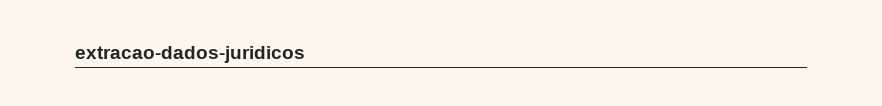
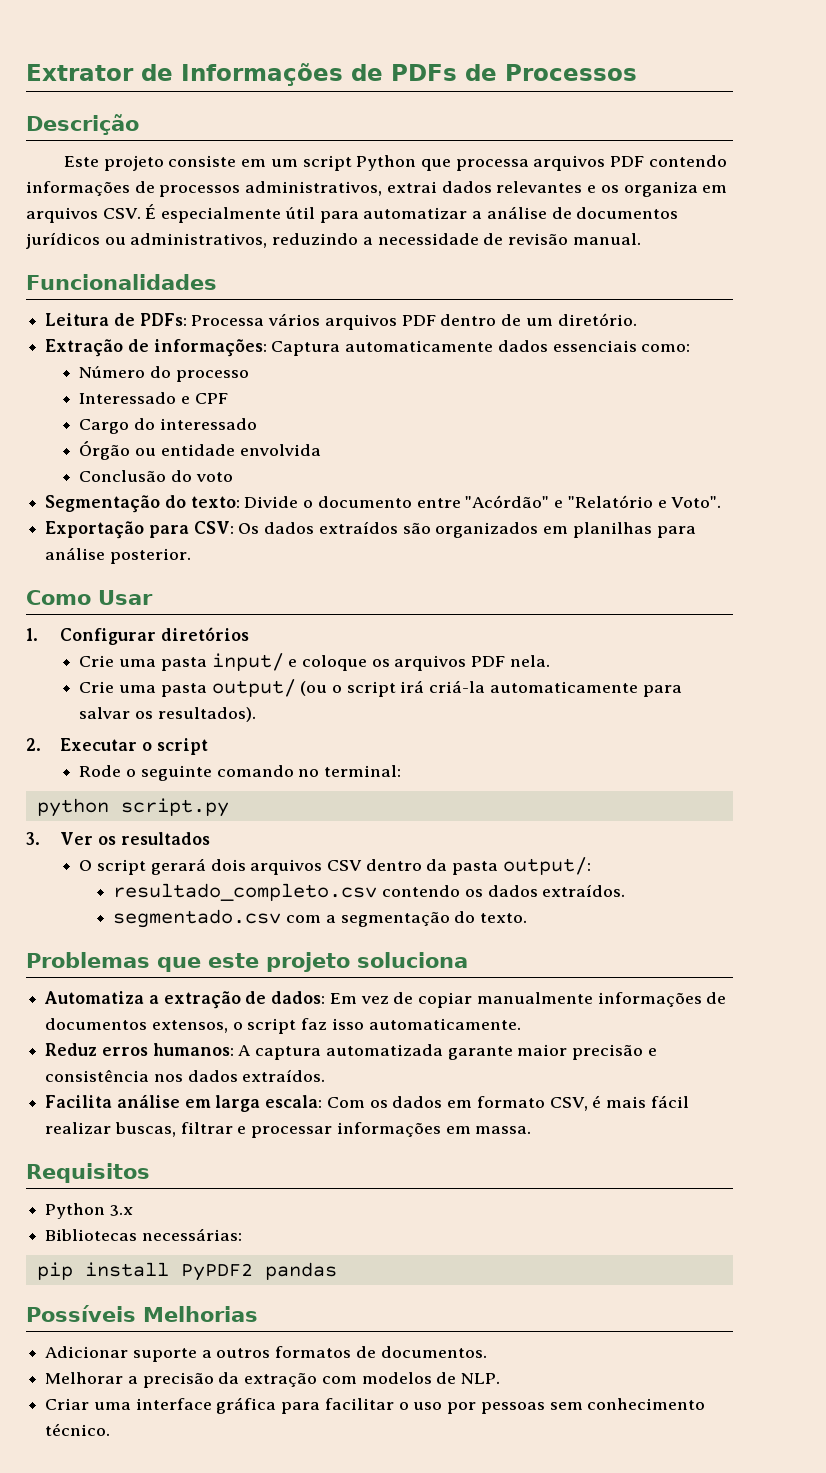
- extracao-dados-juridicos
+ Extrator de Informações de PDFs de Processos
+ Descrição
+ Este projeto consiste em um script Python que processa arquivos PDF contendo informações de processos administrativos, extrai dados relevantes e os organiza em arquivos CSV. É especialmente útil para automatizar a análise de documentos jurídicos ou administrativos, reduzindo a necessidade de revisão manual.
+ Funcionalidades
+ Leitura de PDFs: Processa vários arquivos PDF dentro de um diretório.
+ Extração de informações: Captura automaticamente dados essenciais como:
+ Número do processo
+ Interessado e CPF
+ Cargo do interessado
+ Órgão ou entidade envolvida
+ Conclusão do voto
+ Segmentação do texto: Divide o documento entre "Acórdão" e "Relatório e Voto".
+ Exportação para CSV: Os dados extraídos são organizados em planilhas para análise posterior.
+ Como Usar
+ 1. Configurar diretórios
+ Crie uma pasta input/ e coloque os arquivos PDF nela.
+ Crie uma pasta output/ (ou o script irá criá-la automaticamente para salvar os resultados).
+ 2. Executar o script
+ Rode o seguinte comando no terminal:
+ python script.py
+ 3. Ver os resultados
+ O script gerará dois arquivos CSV dentro da pasta output/:
+ resultado_completo.csv contendo os dados extraídos.
+ segmentado.csv com a segmentação do texto.
+ Problemas que este projeto soluciona
+ Automatiza a extração de dados: Em vez de copiar manualmente informações de documentos extensos, o script faz isso automaticamente.
+ Reduz erros humanos: A captura automatizada garante maior precisão e consistência nos dados extraídos.
+ Facilita análise em larga escala: Com os dados em formato CSV, é mais fácil realizar buscas, filtrar e processar informações em massa.
+ Requisitos
+ Python 3.x
+ Bibliotecas necessárias:
+ pip install PyPDF2 pandas
+ Possíveis Melhorias
+ Adicionar suporte a outros formatos de documentos.
+ Melhorar a precisão da extração com modelos de NLP.
+ Criar uma interface gráfica para facilitar o uso por pessoas sem conhecimento técnico.

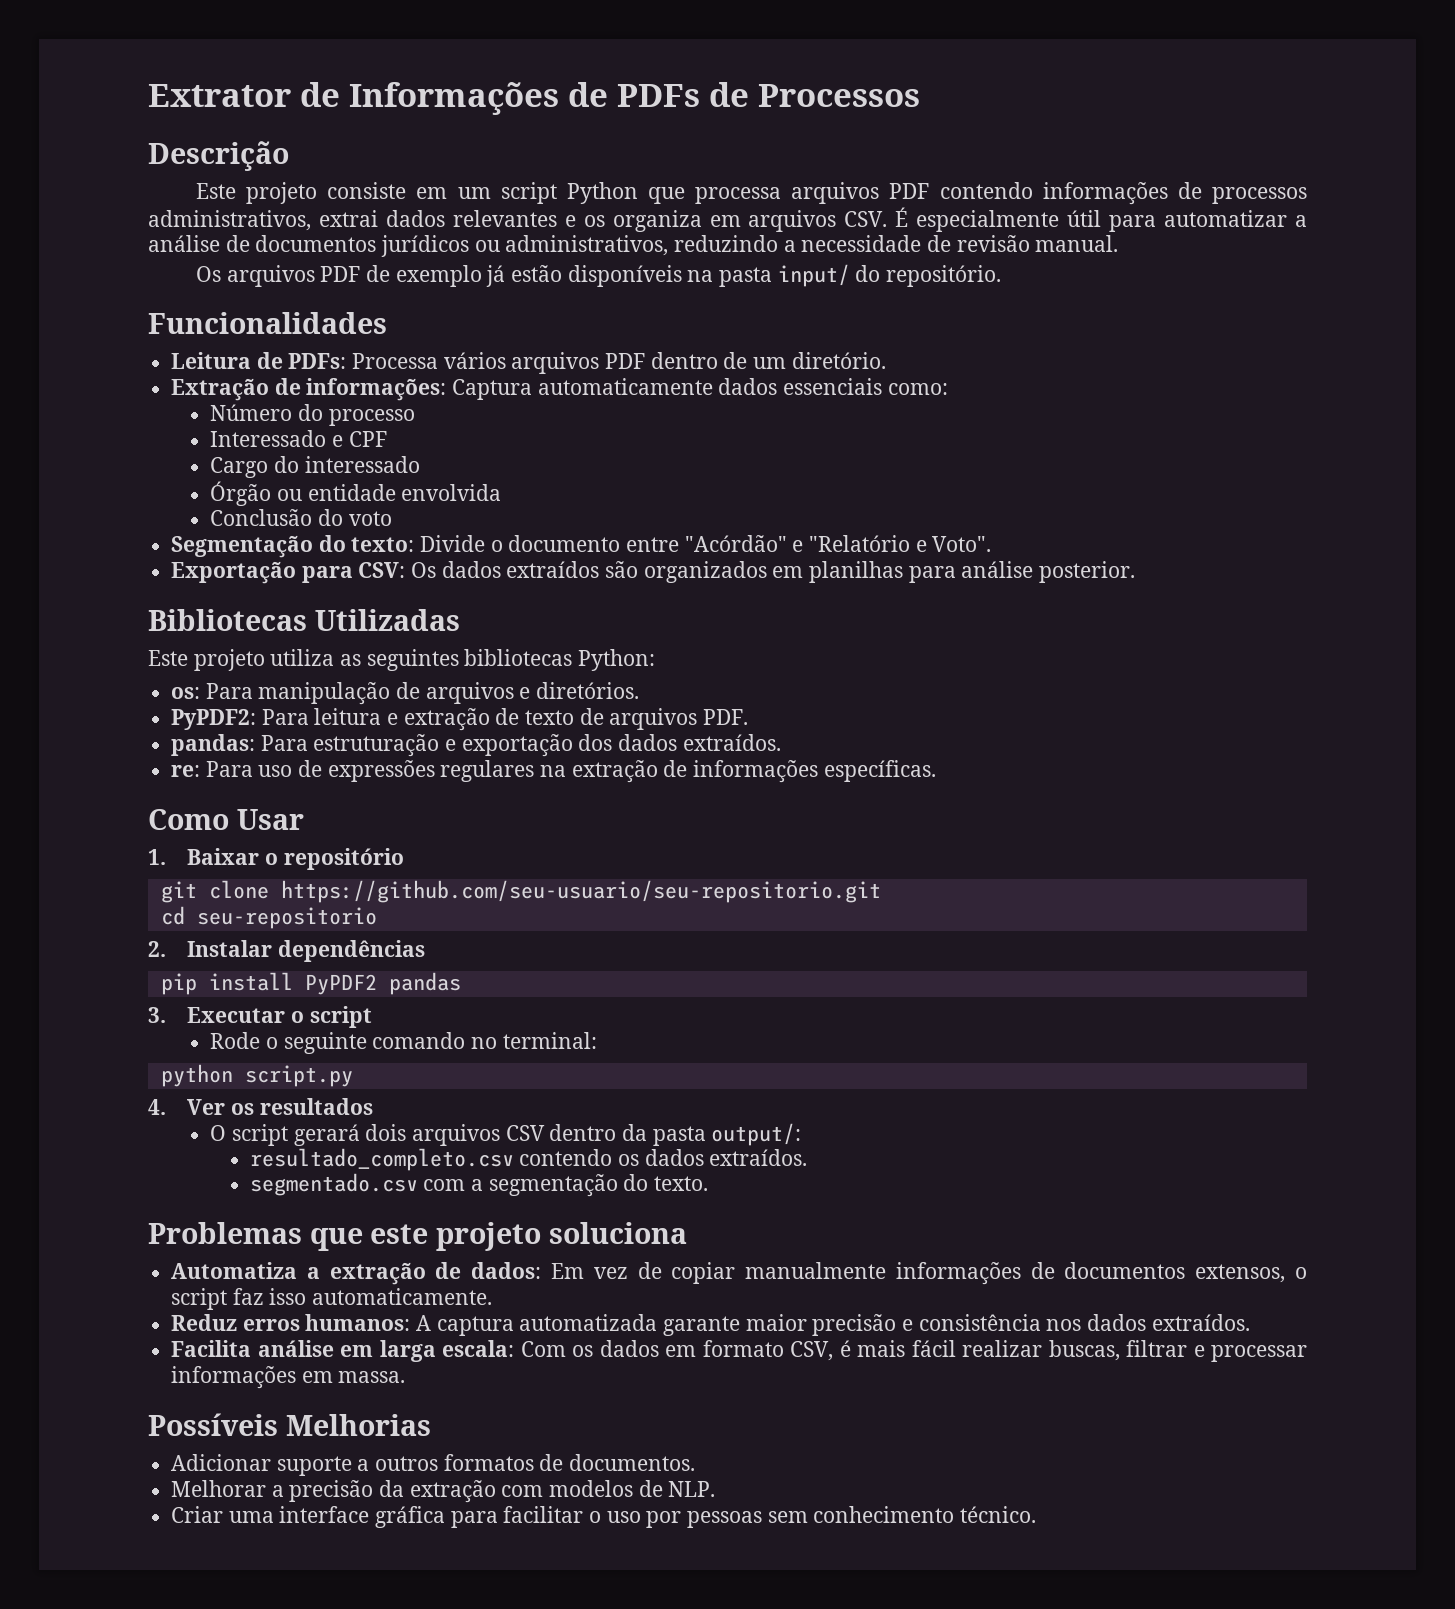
+ Os arquivos PDF de exemplo já estão disponíveis na pasta input/ do repositório.
+ Bibliotecas Utilizadas
+ Este projeto utiliza as seguintes bibliotecas Python:
+ os: Para manipulação de arquivos e diretórios.
+ PyPDF2: Para leitura e extração de texto de arquivos PDF.
+ pandas: Para estruturação e exportação dos dados extraídos.
+ re: Para uso de expressões regulares na extração de informações específicas.
  Como Usar
- 1. Configurar diretórios
- Crie uma pasta input/ e coloque os arquivos PDF nela.
- Crie uma pasta output/ (ou o script irá criá-la automaticamente para salvar os resultados).
- 2. Executar o script
+ 1. Baixar o repositório
+ git clone https://github.com/seu-usuario/seu-repositorio.git
+ cd seu-repositorio
+ 2. Instalar dependências
+ pip install PyPDF2 pandas
+ 3. Executar o script
- 3. Ver os resultados
+ 4. Ver os resultados
- Requisitos
- Python 3.x
- Bibliotecas necessárias:
- pip install PyPDF2 pandas

